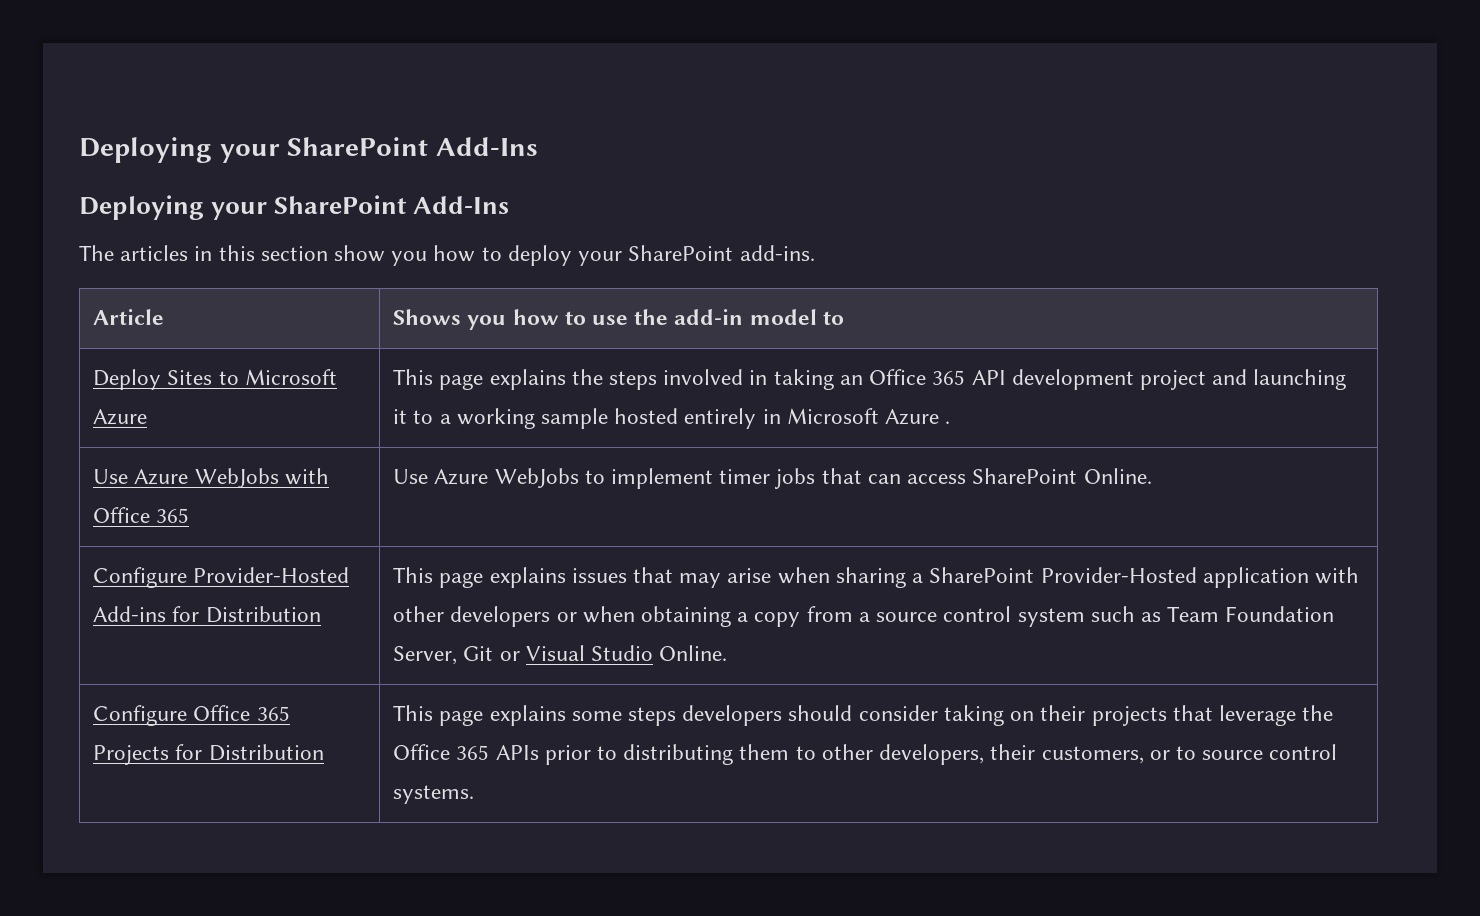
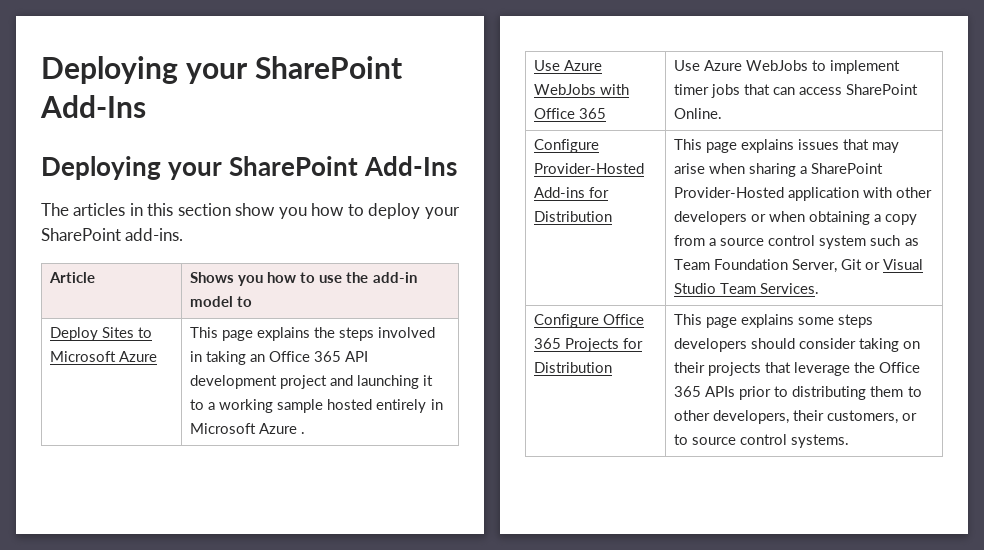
- This page explains issues that may arise when sharing a SharePoint Provider-Hosted application with other developers or when obtaining a copy from a source control system such as Team Foundation Server, Git or Visual Studio Online.
+ This page explains issues that may arise when sharing a SharePoint Provider-Hosted application with other developers or when obtaining a copy from a source control system such as Team Foundation Server, Git or Visual Studio Team Services.

